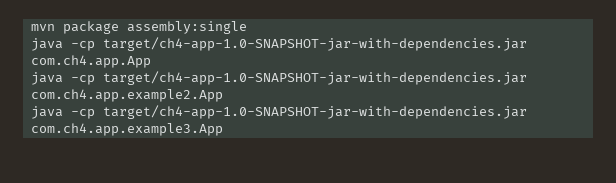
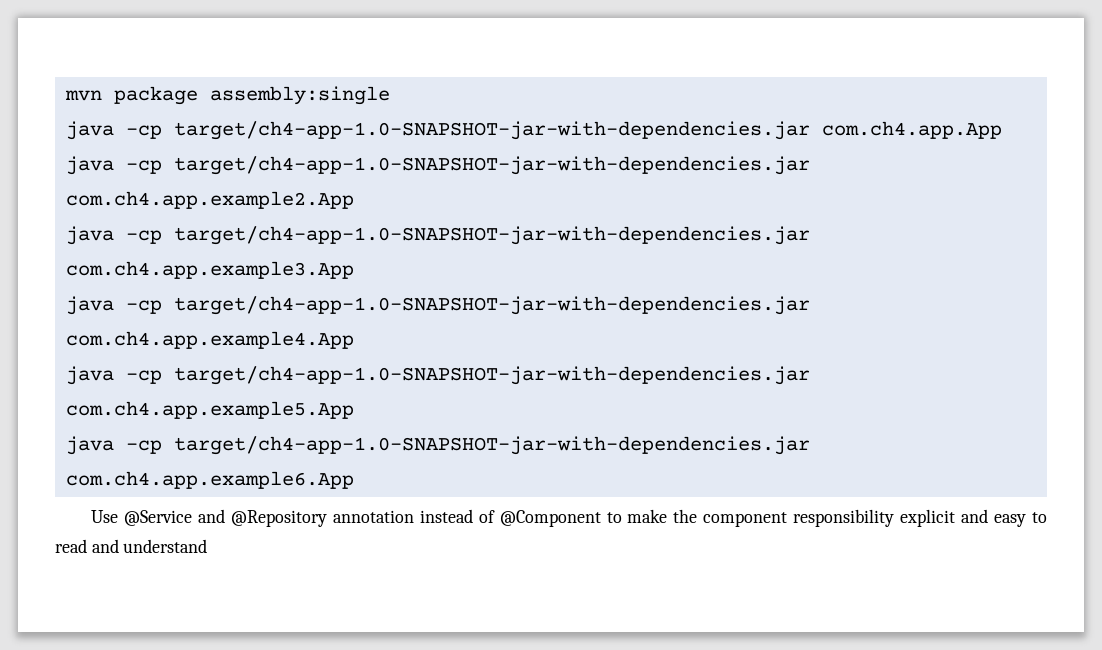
+ java -cp target/ch4-app-1.0-SNAPSHOT-jar-with-dependencies.jar com.ch4.app.example4.App
+ java -cp target/ch4-app-1.0-SNAPSHOT-jar-with-dependencies.jar com.ch4.app.example5.App
+ java -cp target/ch4-app-1.0-SNAPSHOT-jar-with-dependencies.jar com.ch4.app.example6.App
+ Use @Service and @Repository annotation instead of @Component to make the component responsibility explicit and easy to read and understand

